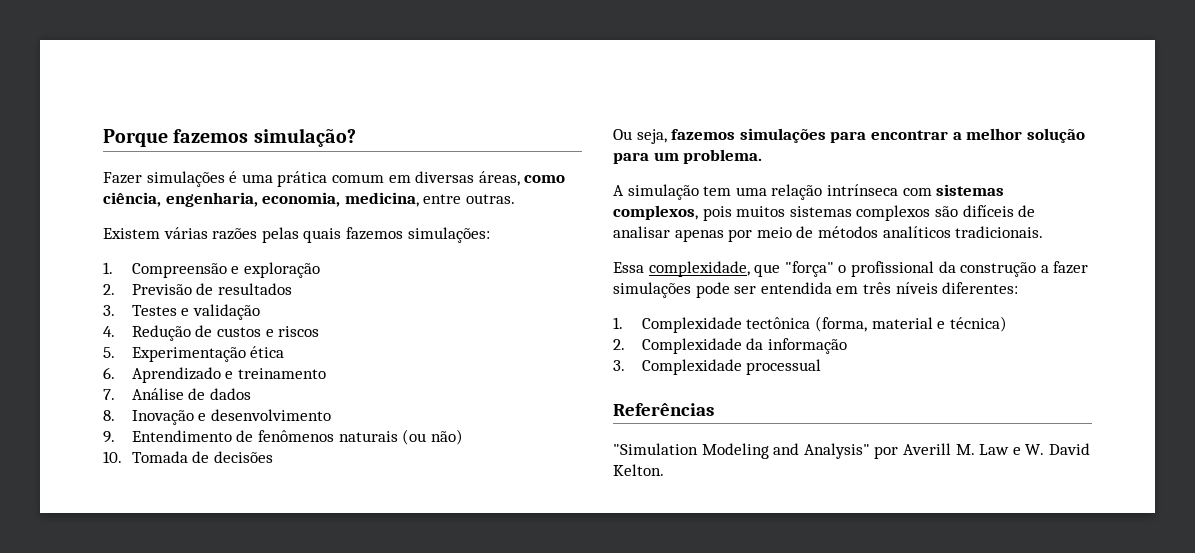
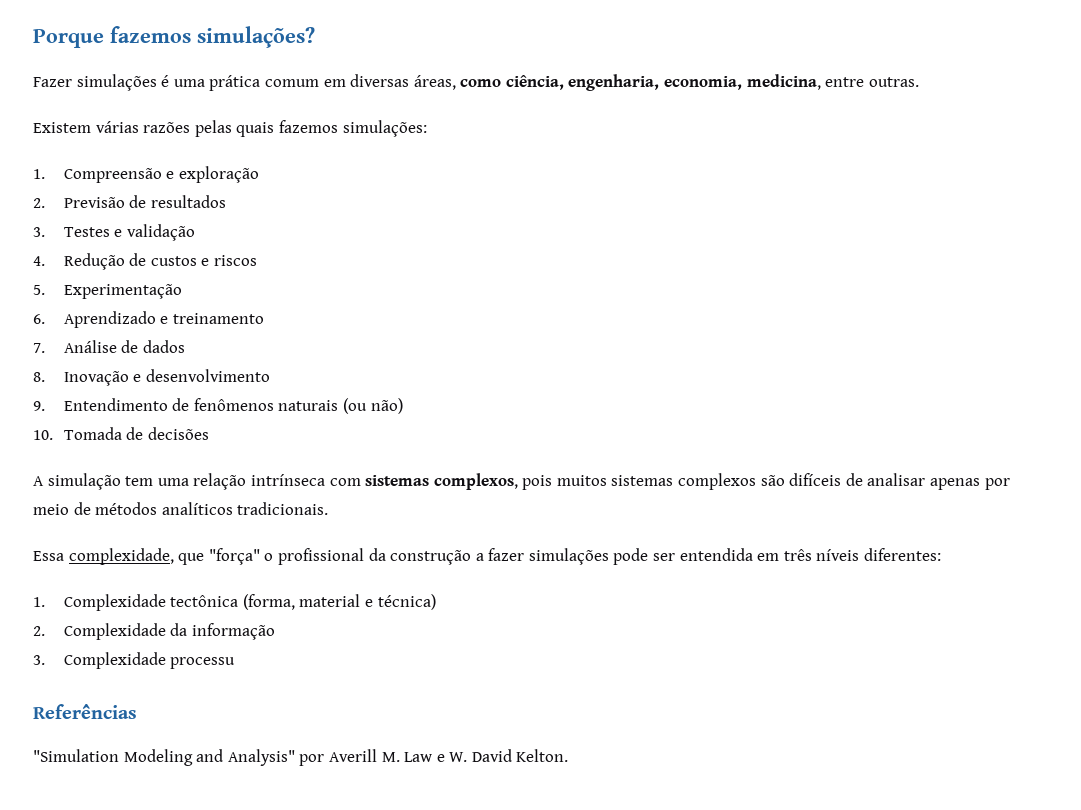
- Porque fazemos simulação?
+ Porque fazemos simulações?
- 5. Experimentação ética
+ 5. Experimentação
- Ou seja, fazemos simulações para encontrar a melhor solução para um problema.
- 3. Complexidade processual
+ 3. Complexidade processu

